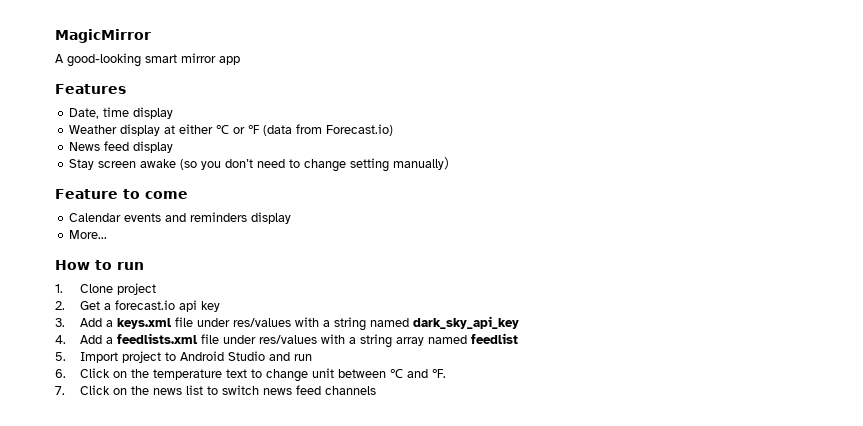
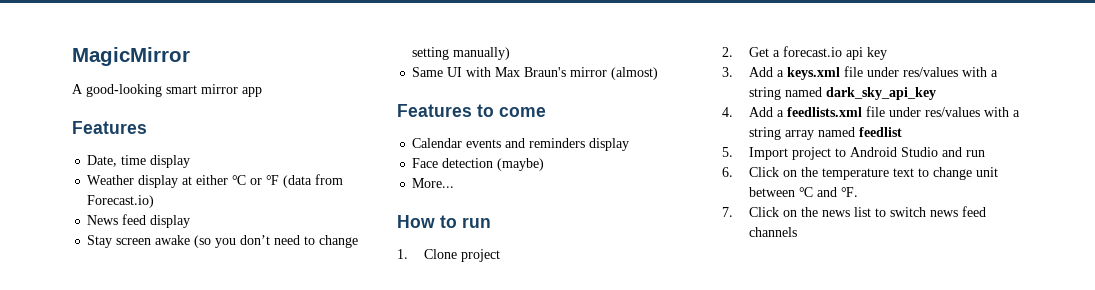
- Stay screen awake (so you don’t need to change setting manually）
- Feature to come
+ Stay screen awake (so you don’t need to change setting manually)
+ Same UI with Max Braun's mirror (almost)
+ Features to come
+ Face detection (maybe)

